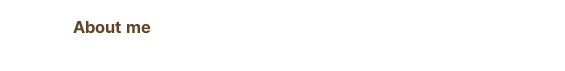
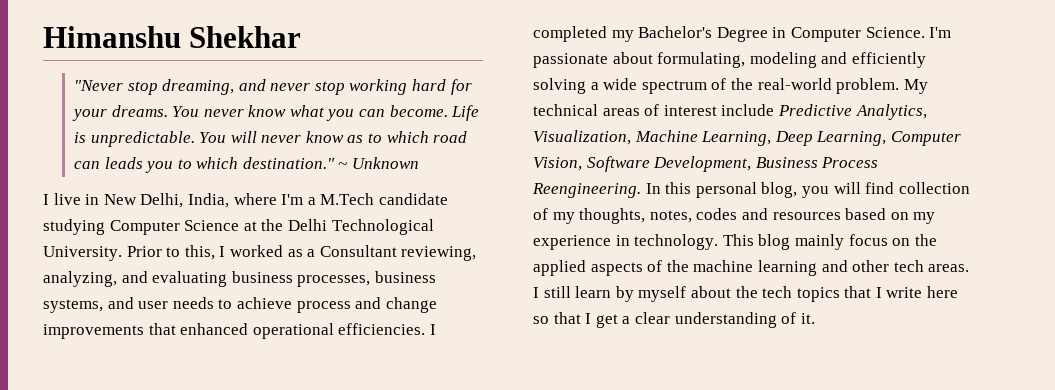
- About me
+ Himanshu Shekhar
+ "Never stop dreaming, and never stop working hard for your dreams. You never know what you can become. Life is unpredictable. You will never know as to which road can leads you to which destination." ~ Unknown
+ I live in New Delhi, India, where I'm a M.Tech candidate studying Computer Science at the Delhi Technological University. Prior to this, I worked as a Consultant reviewing, analyzing, and evaluating business processes, business systems, and user needs to achieve process and change improvements that enhanced operational efficiencies. I completed my Bachelor's Degree in Computer Science. I'm passionate about formulating, modeling and efficiently solving a wide spectrum of the real-world problem. My technical areas of interest include Predictive Analytics, Visualization, Machine Learning, Deep Learning, Computer Vision, Software Development, Business Process Reengineering. In this personal blog, you will find collection of my thoughts, notes, codes and resources based on my experience in technology. This blog mainly focus on the applied aspects of the machine learning and other tech areas. I still learn by myself about the tech topics that I write here so that I get a clear understanding of it.

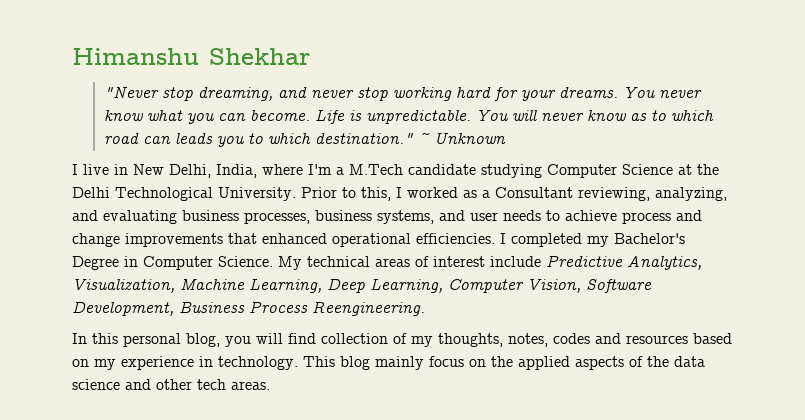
- I'm passionate about formulating, modeling and efficiently solving a wide spectrum of the real-world problem.
- My technical areas of interest include Predictive Analytics, Visualization, Machine Learning, Deep Learning, Computer Vision, Software Development, Business Process Reengineering. In this personal blog, you will find collection of my thoughts, notes, codes and resources based on my experience in technology.
+ My technical areas of interest include Predictive Analytics, Visualization, Machine Learning, Deep Learning, Computer Vision, Software Development, Business Process Reengineering.
+ In this personal blog, you will find collection of my thoughts, notes, codes and resources based on my experience in technology.
- This blog mainly focus on the applied aspects of the machine learning and other tech areas. I still learn by myself about the tech topics that I write here so that I get a clear understanding of it.
+ This blog mainly focus on the applied aspects of the data science and other tech areas.

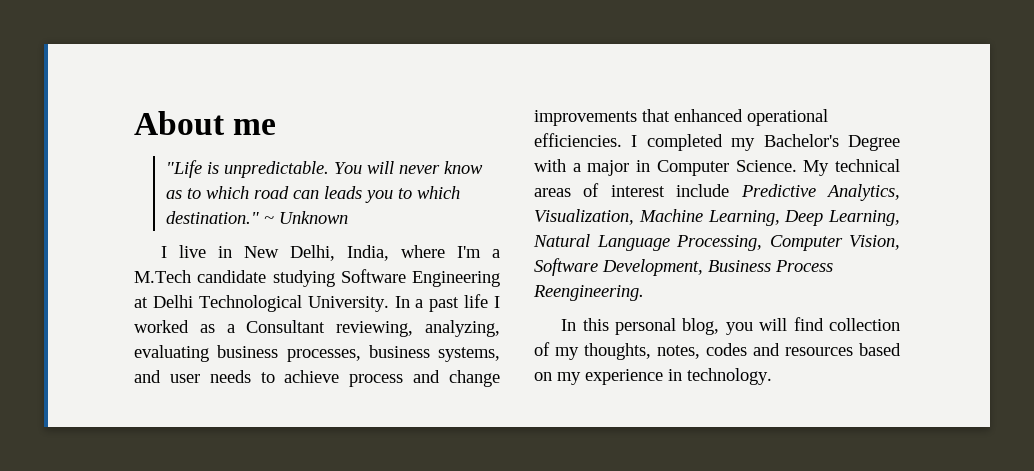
- Himanshu Shekhar
- "Never stop dreaming, and never stop working hard for your dreams. You never know what you can become. Life is unpredictable.
+ About me
+ "Life is unpredictable.
- I live in New Delhi, India, where I'm a M.Tech candidate studying Computer Science at the Delhi Technological University. Prior to this, I worked as a Consultant reviewing, analyzing, and evaluating business processes, business systems, and user needs to achieve process and change improvements that enhanced operational efficiencies.
+ I live in New Delhi, India, where I'm a M.Tech candidate studying Software Engineering at Delhi Technological University. In a past life I worked as a Consultant reviewing, analyzing, evaluating business processes, business systems, and user needs to achieve process and change improvements that enhanced operational efficiencies.
- I completed my Bachelor's Degree in Computer Science.
+ I completed my Bachelor's Degree with a major in Computer Science.
- My technical areas of interest include Predictive Analytics, Visualization, Machine Learning, Deep Learning, Computer Vision, Software Development, Business Process Reengineering.
+ My technical areas of interest include Predictive Analytics, Visualization, Machine Learning, Deep Learning, Natural Language Processing, Computer Vision, Software Development, Business Process Reengineering.
- This blog mainly focus on the applied aspects of the data science and other tech areas.

